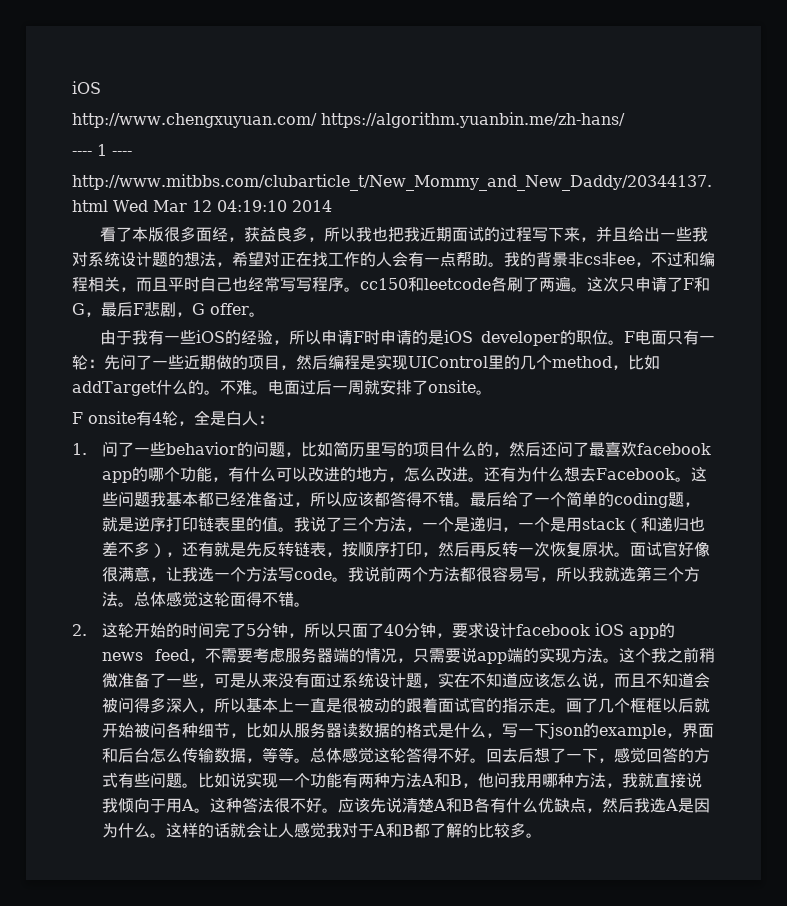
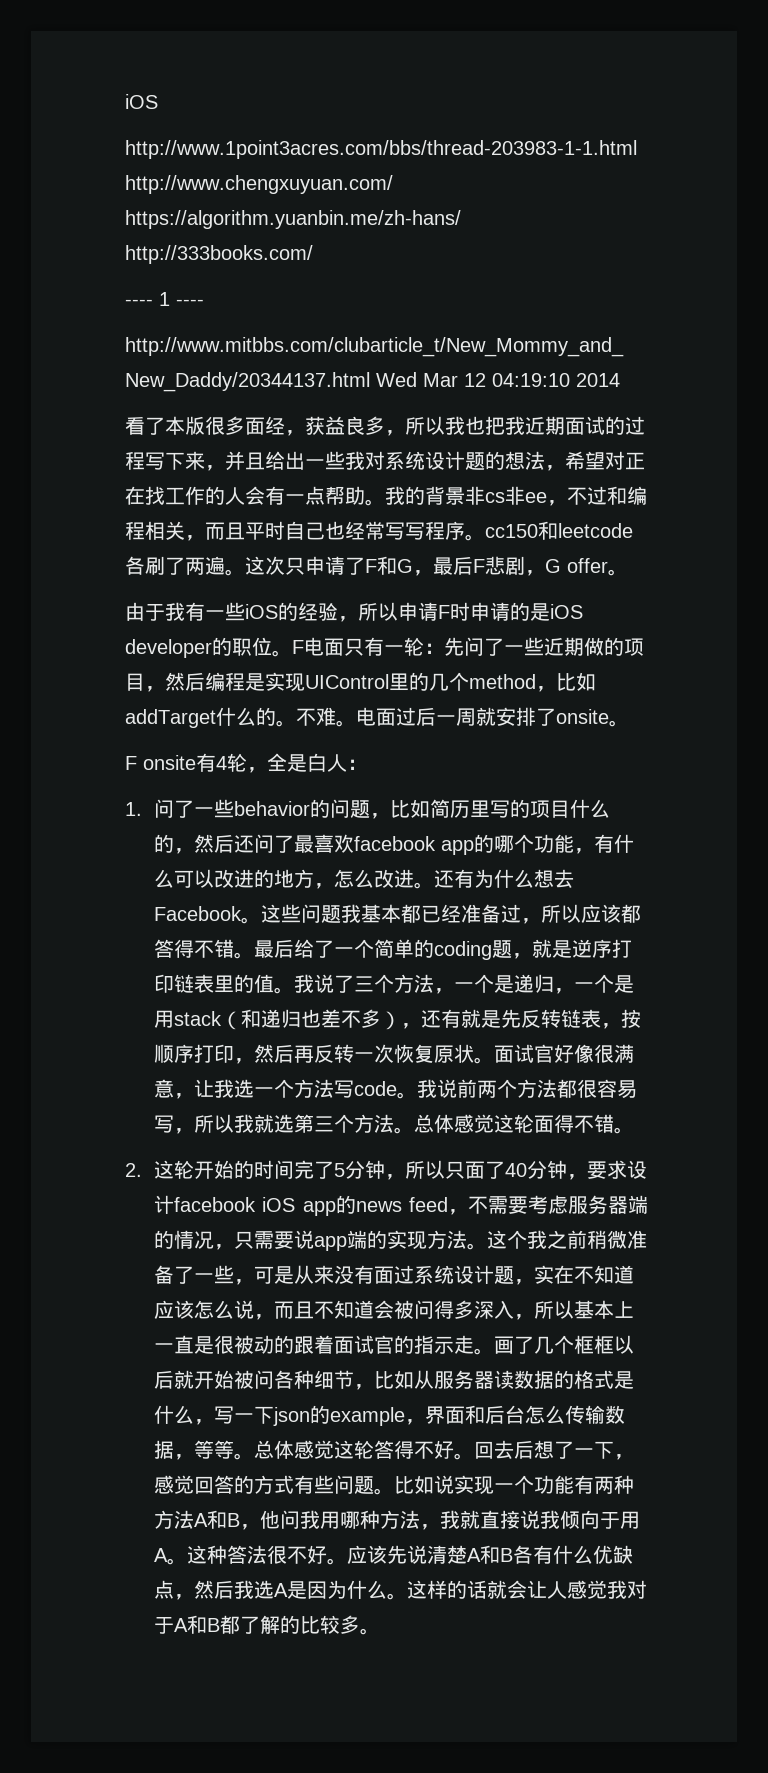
- http://www.chengxuyuan.com/ https://algorithm.yuanbin.me/zh-hans/
+ http://www.1point3acres.com/bbs/thread-203983-1-1.html http://www.chengxuyuan.com/ https://algorithm.yuanbin.me/zh-hans/ http://333books.com/

